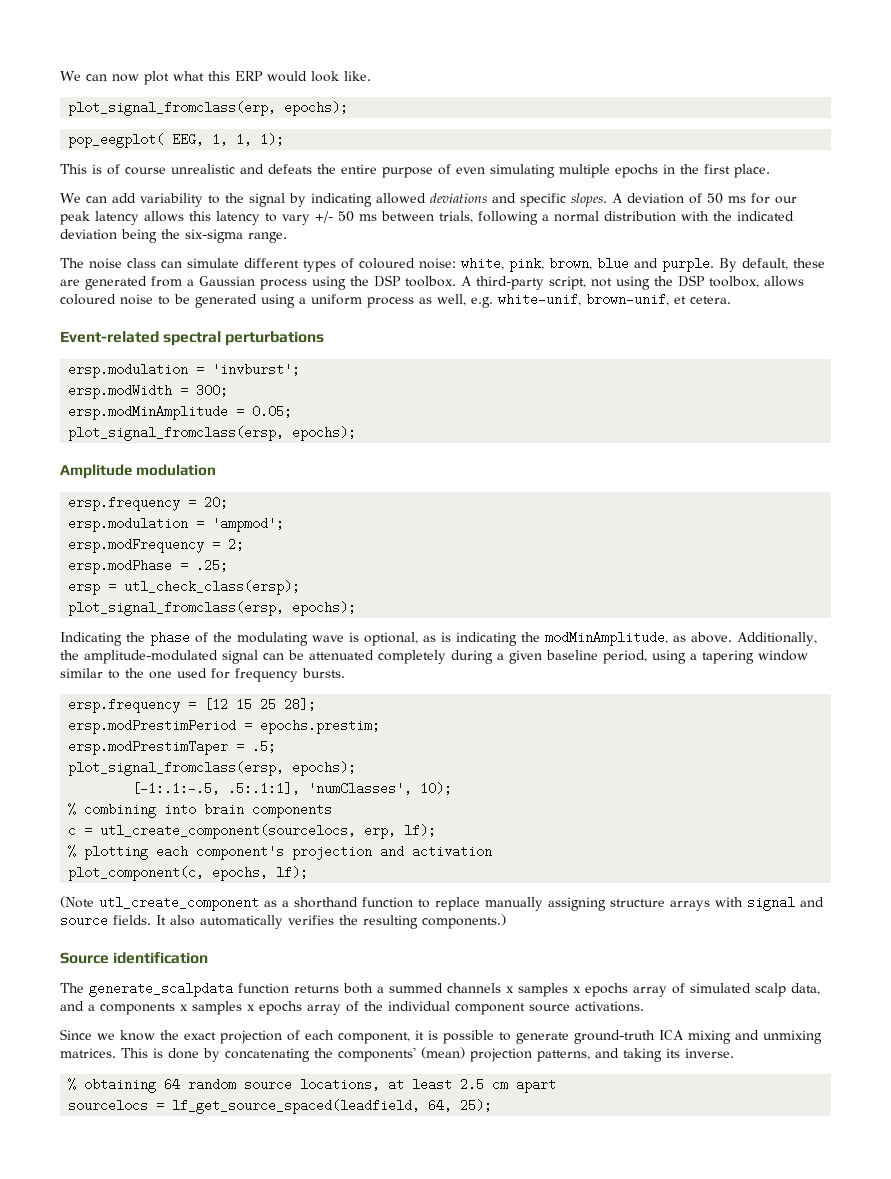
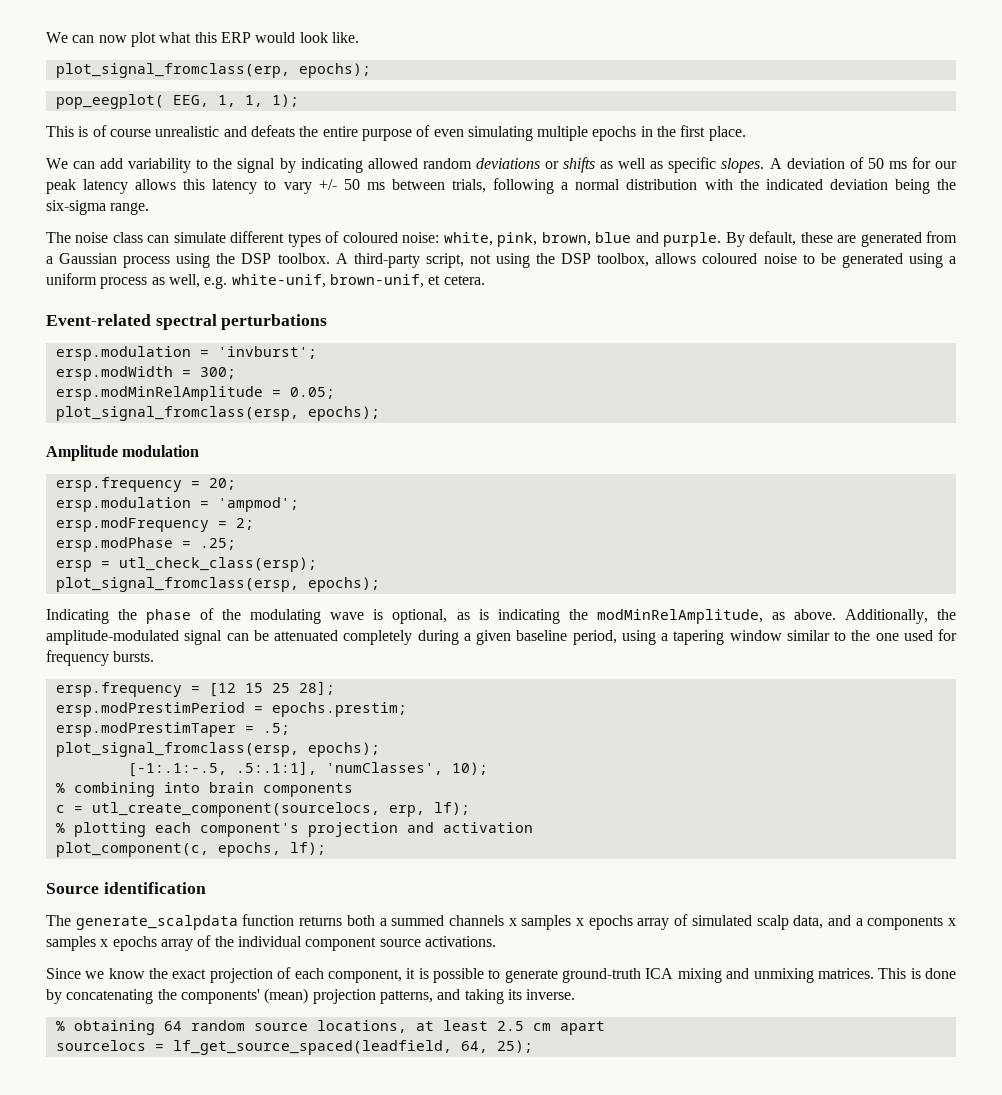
- We can add variability to the signal by indicating allowed deviations and specific slopes.
+ We can add variability to the signal by indicating allowed random deviations or shifts as well as specific slopes.
- ersp.modMinAmplitude = 0.05;
+ ersp.modMinRelAmplitude = 0.05;
- Indicating the phase of the modulating wave is optional, as is indicating the modMinAmplitude, as above.
+ Indicating the phase of the modulating wave is optional, as is indicating the modMinRelAmplitude, as above.
- (Note utl_create_component as a shorthand function to replace manually assigning structure arrays with signal and source fields. It also automatically verifies the resulting components.)

